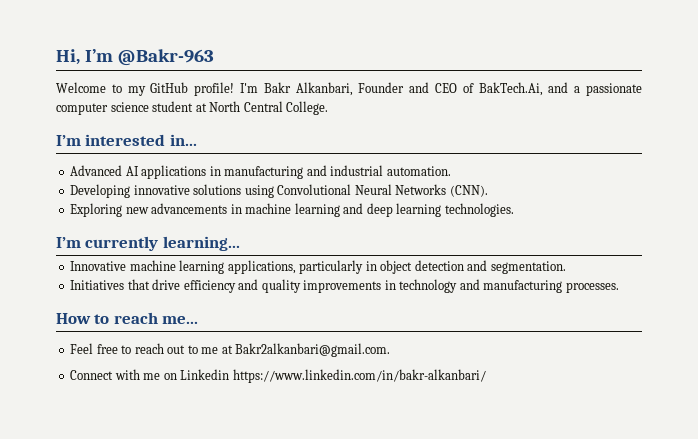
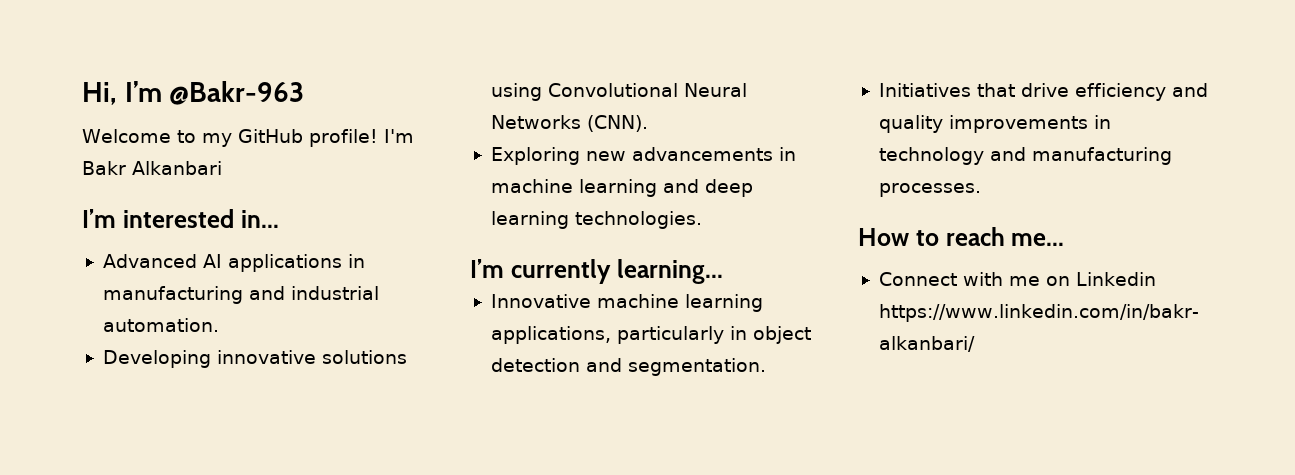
- I'm Bakr Alkanbari, Founder and CEO of BakTech.Ai, and a passionate computer science student at North Central College.
+ I'm Bakr Alkanbari
- Feel free to reach out to me at Bakr2alkanbari@gmail.com.

